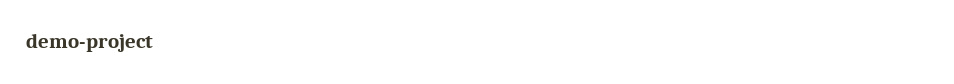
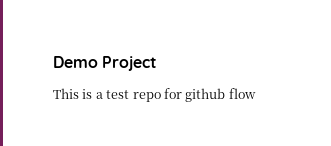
- demo-project
+ Demo Project
+ This is a test repo for github flow

